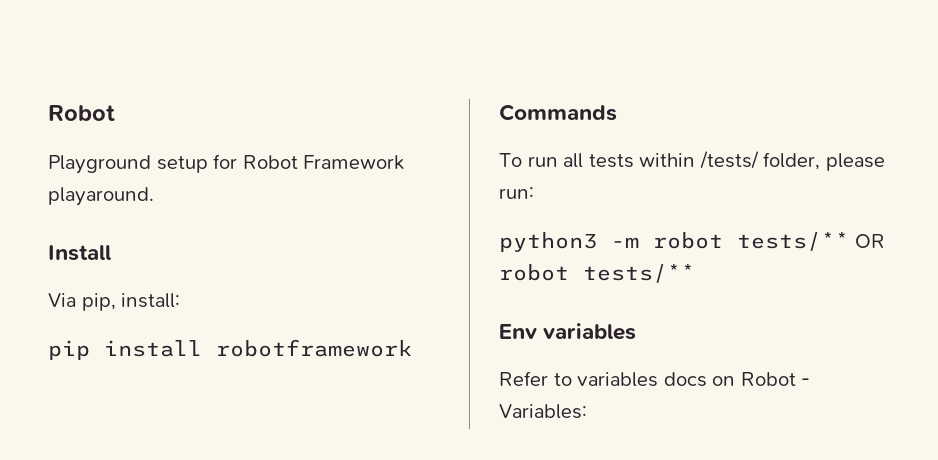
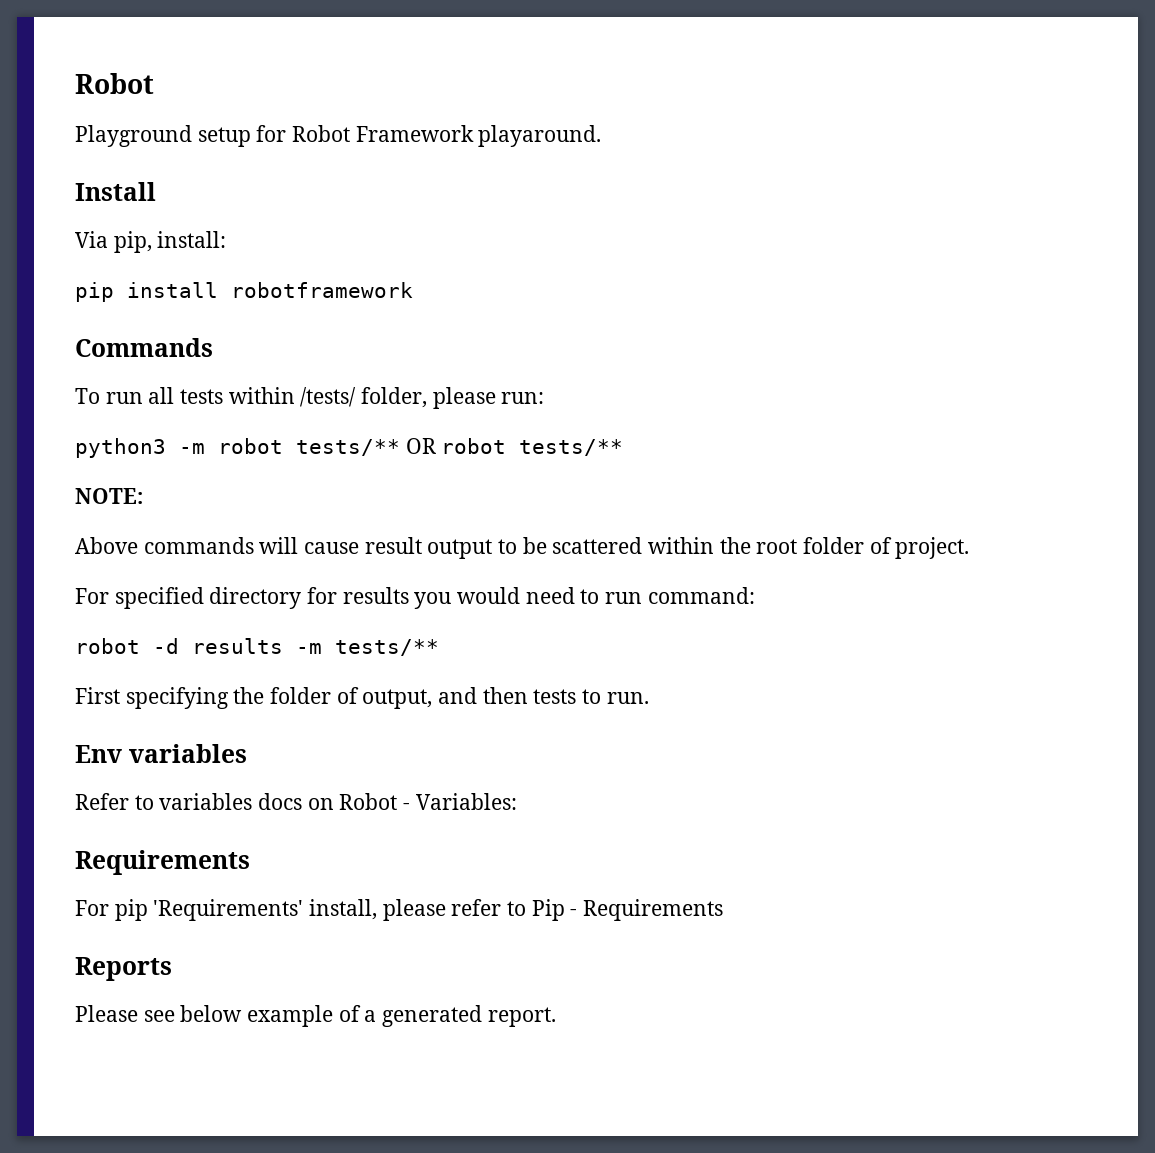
+ NOTE:
+ Above commands will cause result output to be scattered within the root folder of project.
+ For specified directory for results you would need to run command:
+ robot -d results -m tests/**
+ First specifying the folder of output, and then tests to run.
  Refer to variables docs on Robot - Variables:
+ Requirements
+ For pip 'Requirements' install, please refer to Pip - Requirements
+ Reports
+ Please see below example of a generated report.

